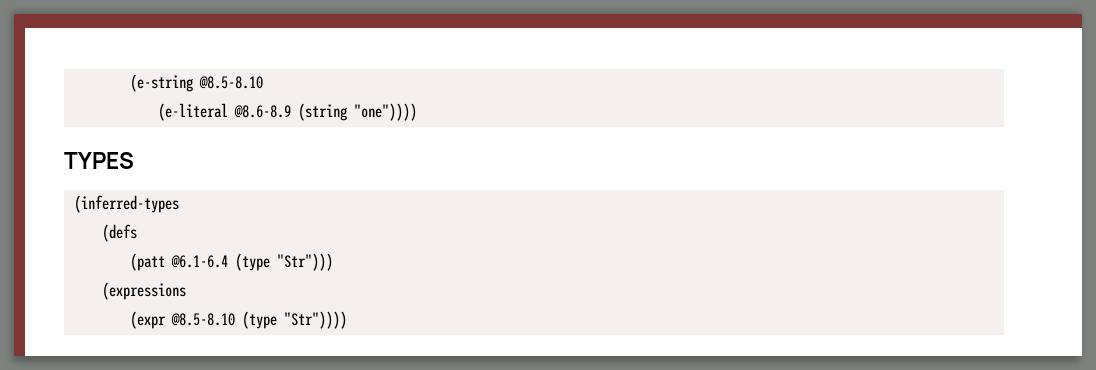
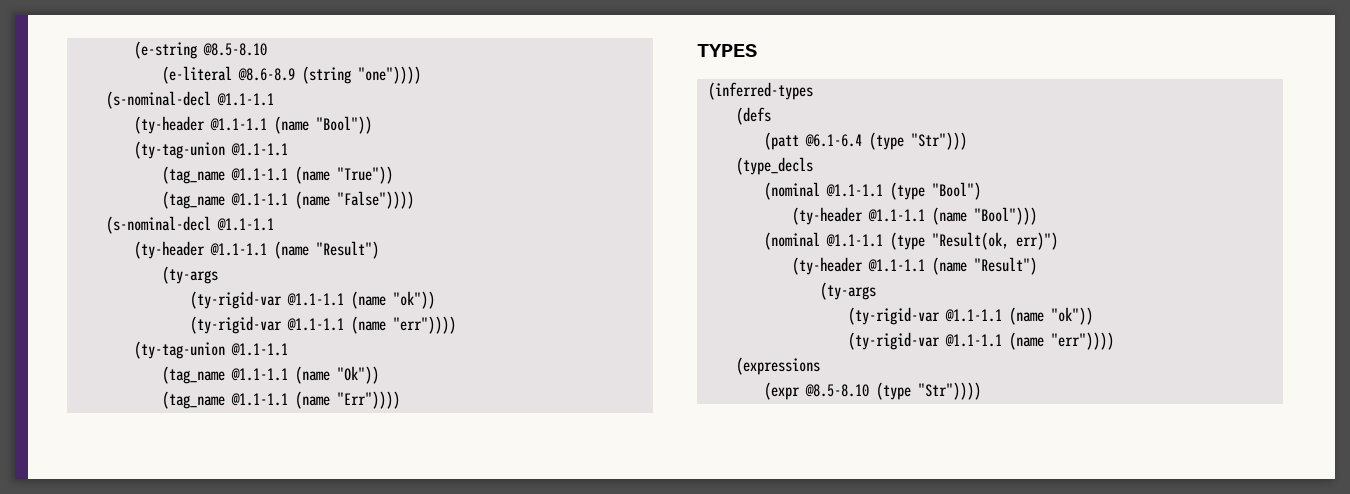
  (e-literal @8.6-8.9 (string "one"))))
+ (s-nominal-decl @1.1-1.1
+ (ty-header @1.1-1.1 (name "Bool"))
+ (ty-tag-union @1.1-1.1
+ (tag_name @1.1-1.1 (name "True"))
+ (tag_name @1.1-1.1 (name "False"))))
+ (s-nominal-decl @1.1-1.1
+ (ty-header @1.1-1.1 (name "Result")
+ (ty-args
+ (ty-rigid-var @1.1-1.1 (name "ok"))
+ (ty-rigid-var @1.1-1.1 (name "err"))))
+ (ty-tag-union @1.1-1.1
+ (tag_name @1.1-1.1 (name "Ok"))
+ (tag_name @1.1-1.1 (name "Err"))))
+ (type_decls
+ (nominal @1.1-1.1 (type "Bool")
+ (ty-header @1.1-1.1 (name "Bool")))
+ (nominal @1.1-1.1 (type "Result(ok, err)")
+ (ty-header @1.1-1.1 (name "Result")
+ (ty-args
+ (ty-rigid-var @1.1-1.1 (name "ok"))
+ (ty-rigid-var @1.1-1.1 (name "err"))))

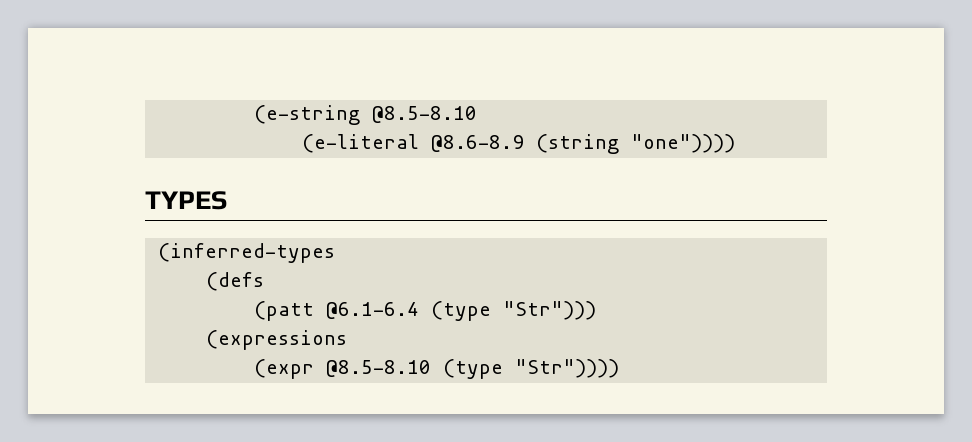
  (e-literal @8.6-8.9 (string "one"))))
- (s-nominal-decl @1.1-1.1
- (ty-header @1.1-1.1 (name "Bool"))
- (ty-tag-union @1.1-1.1
- (tag_name @1.1-1.1 (name "True"))
- (tag_name @1.1-1.1 (name "False"))))
- (s-nominal-decl @1.1-1.1
- (ty-header @1.1-1.1 (name "Result")
- (ty-args
- (ty-rigid-var @1.1-1.1 (name "ok"))
- (ty-rigid-var @1.1-1.1 (name "err"))))
- (ty-tag-union @1.1-1.1
- (tag_name @1.1-1.1 (name "Ok"))
- (tag_name @1.1-1.1 (name "Err"))))
- (type_decls
- (nominal @1.1-1.1 (type "Bool")
- (ty-header @1.1-1.1 (name "Bool")))
- (nominal @1.1-1.1 (type "Result(ok, err)")
- (ty-header @1.1-1.1 (name "Result")
- (ty-args
- (ty-rigid-var @1.1-1.1 (name "ok"))
- (ty-rigid-var @1.1-1.1 (name "err"))))

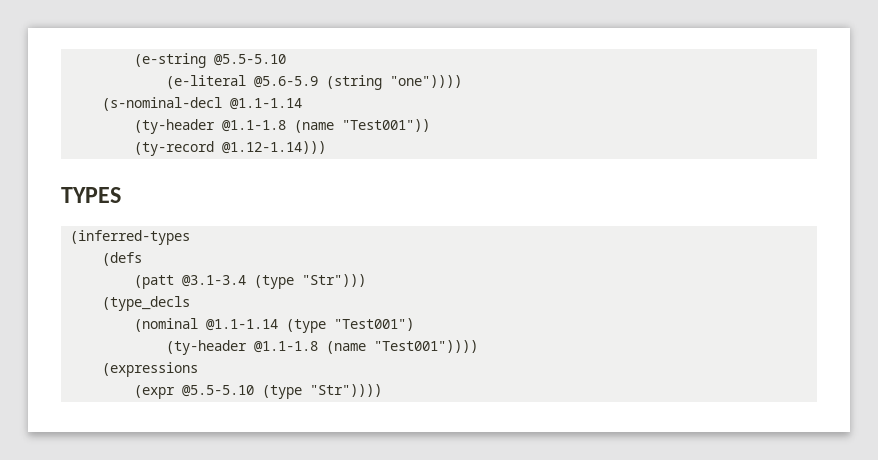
- (e-string @8.5-8.10
+ (e-string @5.5-5.10
- (e-literal @8.6-8.9 (string "one"))))
+ (e-literal @5.6-5.9 (string "one"))))
+ (s-nominal-decl @1.1-1.14
+ (ty-header @1.1-1.8 (name "Test001"))
+ (ty-record @1.12-1.14)))
- (patt @6.1-6.4 (type "Str")))
+ (patt @3.1-3.4 (type "Str")))
+ (type_decls
+ (nominal @1.1-1.14 (type "Test001")
+ (ty-header @1.1-1.8 (name "Test001"))))
- (expr @8.5-8.10 (type "Str"))))
+ (expr @5.5-5.10 (type "Str"))))

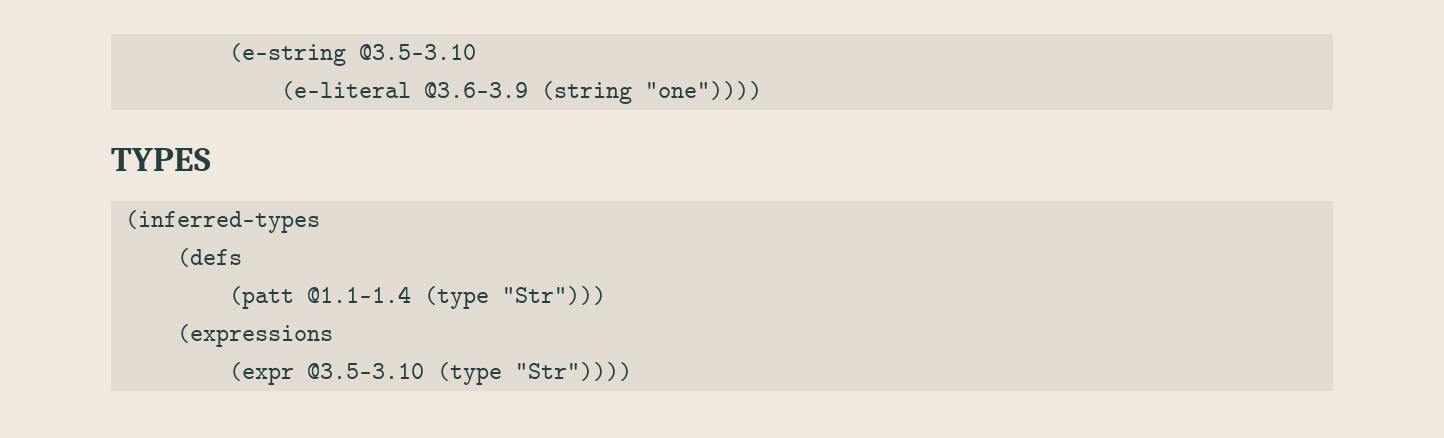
- (e-string @5.5-5.10
+ (e-string @3.5-3.10
- (e-literal @5.6-5.9 (string "one"))))
+ (e-literal @3.6-3.9 (string "one"))))
- (s-nominal-decl @1.1-1.14
- (ty-header @1.1-1.8 (name "Test001"))
- (ty-record @1.12-1.14)))
- (patt @3.1-3.4 (type "Str")))
+ (patt @1.1-1.4 (type "Str")))
- (type_decls
- (nominal @1.1-1.14 (type "Test001")
- (ty-header @1.1-1.8 (name "Test001"))))
- (expr @5.5-5.10 (type "Str"))))
+ (expr @3.5-3.10 (type "Str"))))

